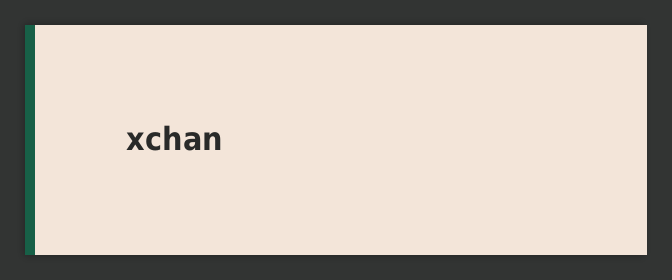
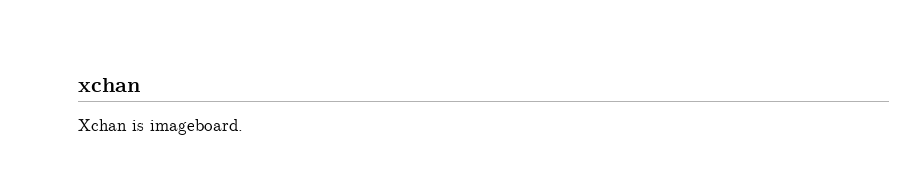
+ Xchan is imageboard.

